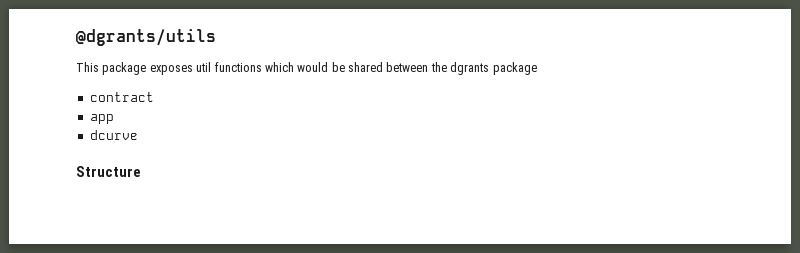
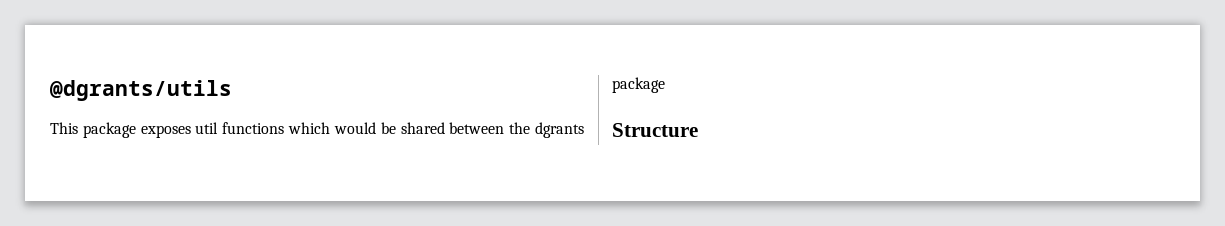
- contract
- app
- dcurve

